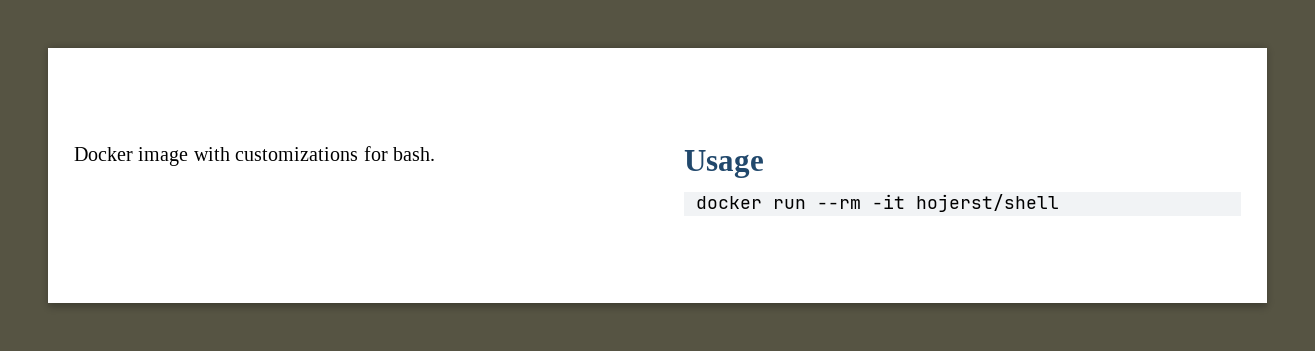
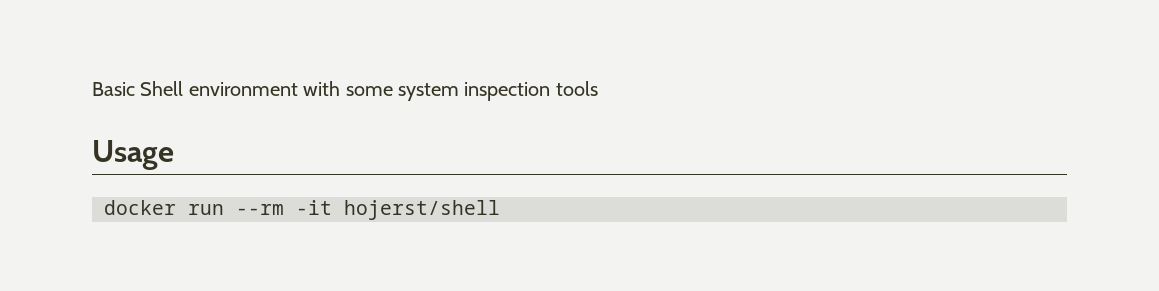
- Docker image with customizations for bash.
+ Basic Shell environment with some system inspection tools

